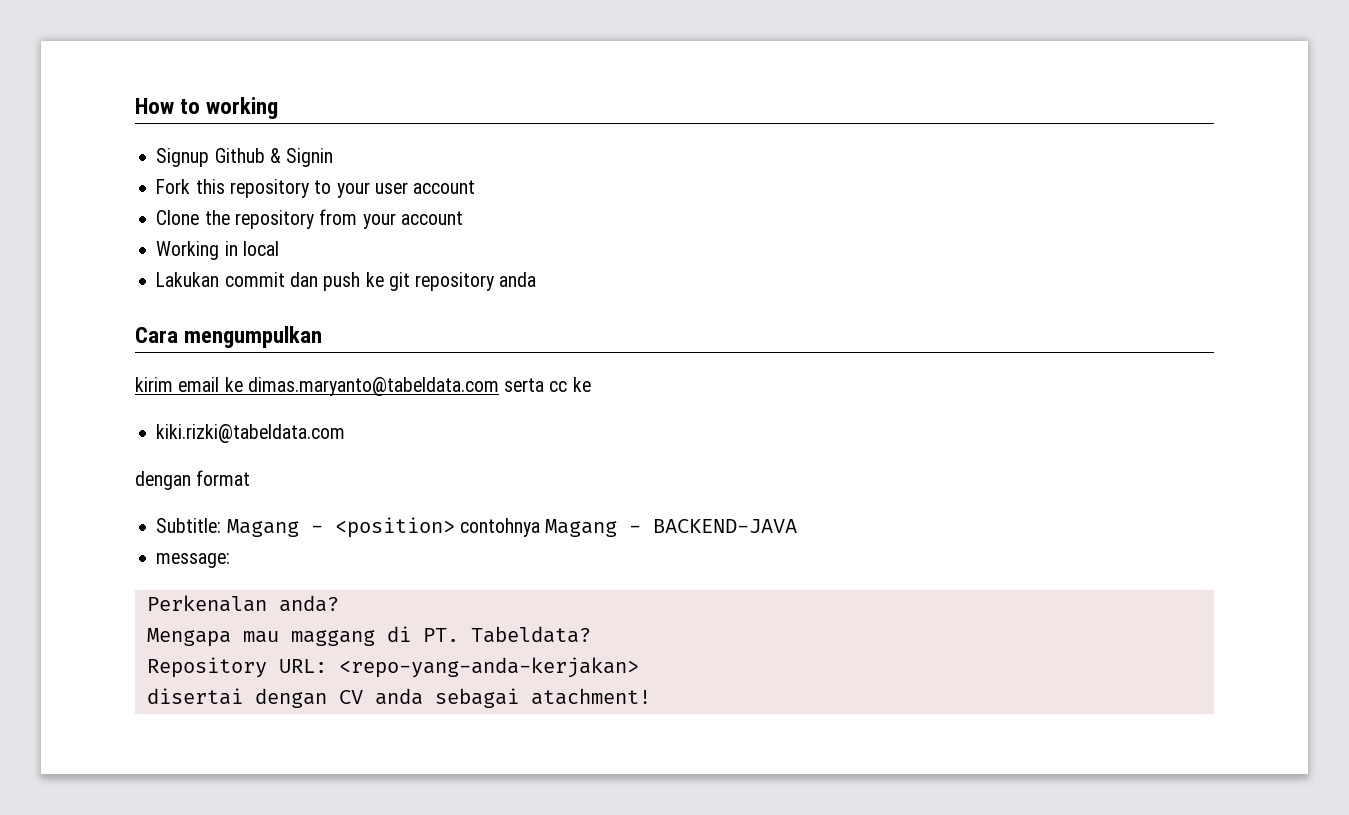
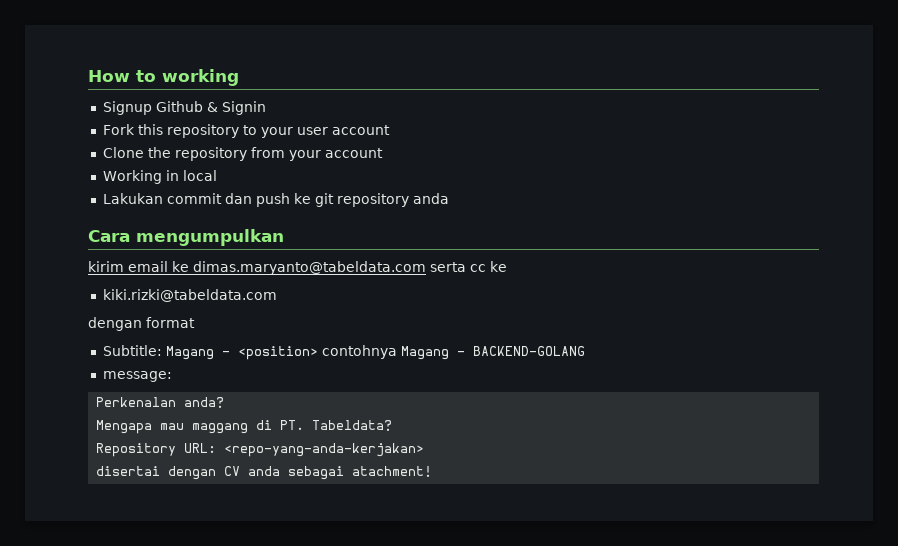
- Subtitle: Magang - <position> contohnya Magang - BACKEND-JAVA
+ Subtitle: Magang - <position> contohnya Magang - BACKEND-GOLANG

